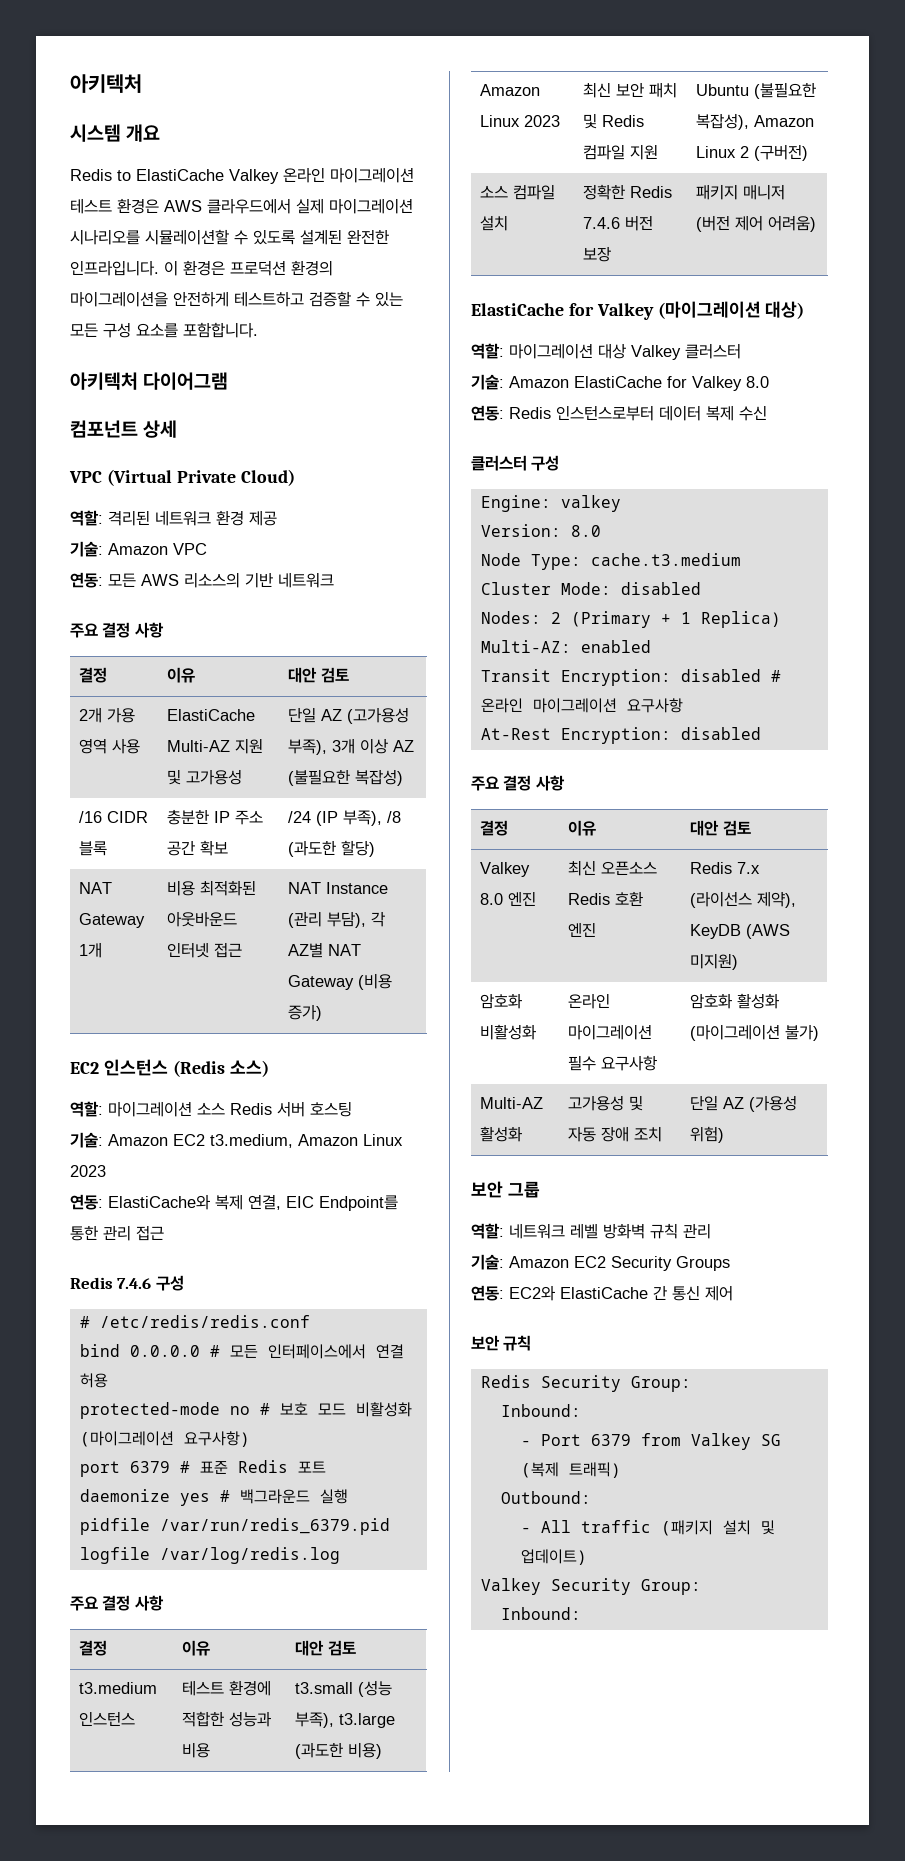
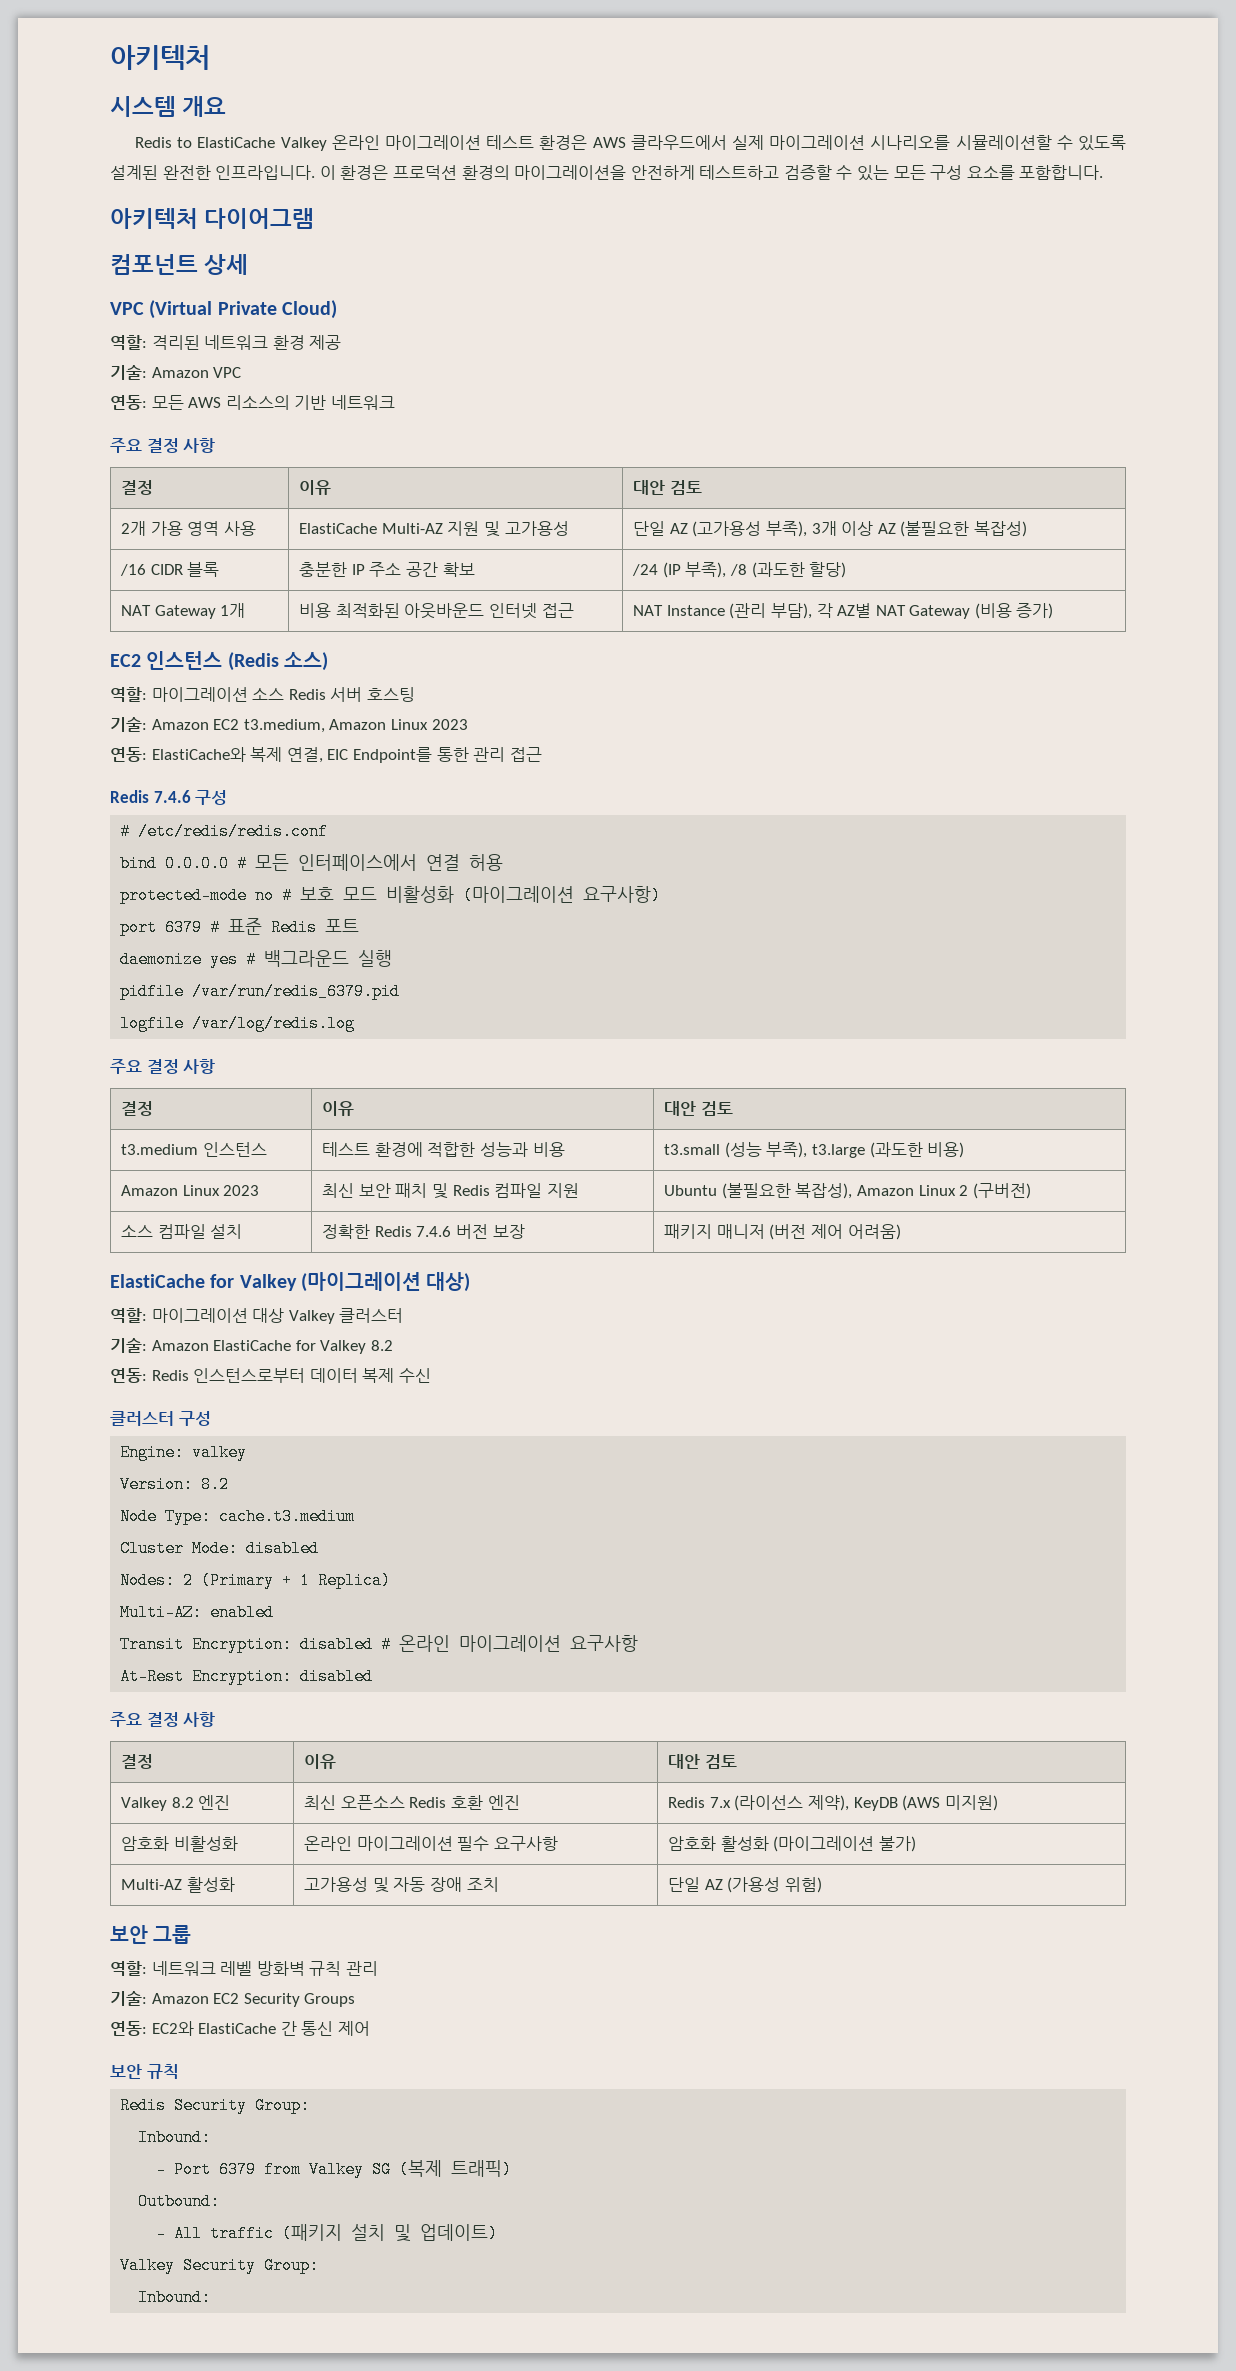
- 기술: Amazon ElastiCache for Valkey 8.0
+ 기술: Amazon ElastiCache for Valkey 8.2
- Version: 8.0
+ Version: 8.2
- Valkey 8.0 엔진 | 최신 오픈소스 Redis 호환 엔진 | Redis 7.x (라이선스 제약), KeyDB (AWS 미지원)
+ Valkey 8.2 엔진 | 최신 오픈소스 Redis 호환 엔진 | Redis 7.x (라이선스 제약), KeyDB (AWS 미지원)

